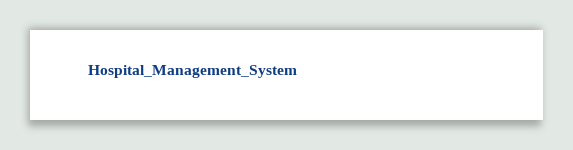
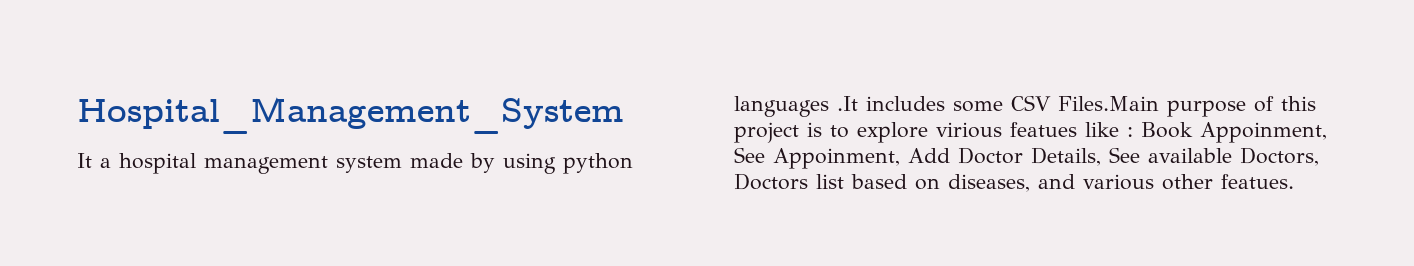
+ It a hospital management system made by using python languages .It includes some CSV Files.Main purpose of this project is to explore virious featues like : Book Appoinment, See Appoinment, Add Doctor Details, See available Doctors, Doctors list based on diseases, and various other featues.

